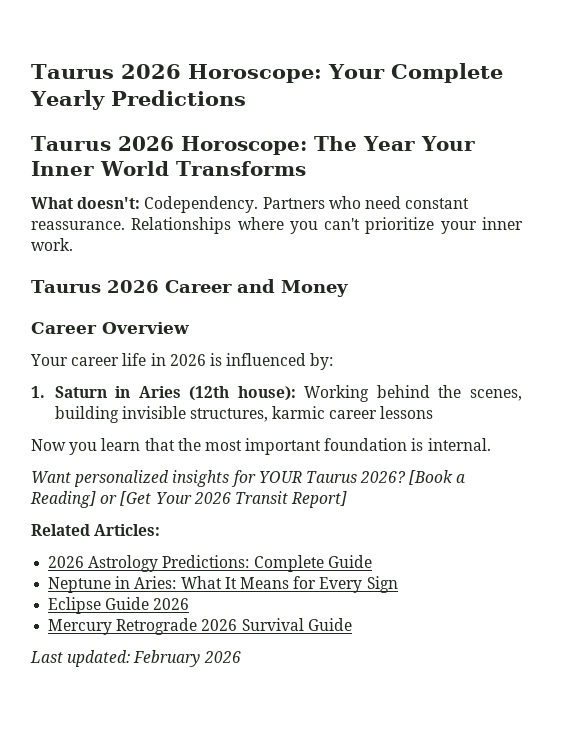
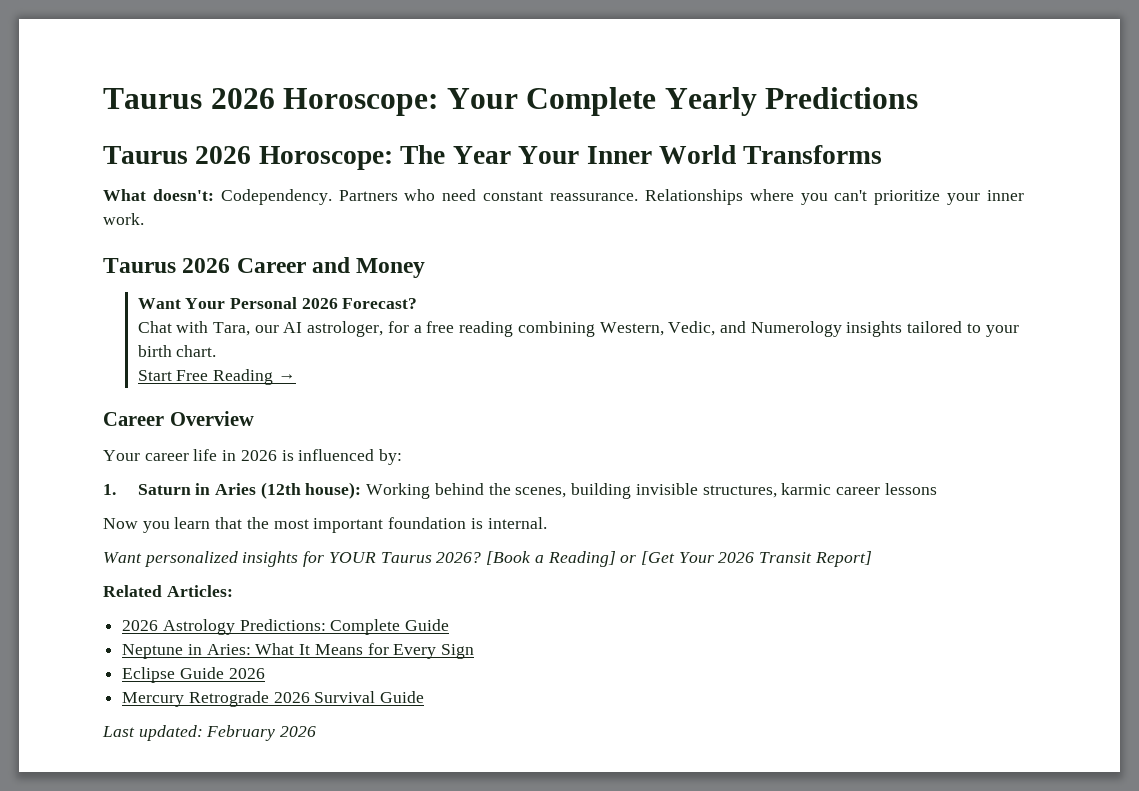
+ Want Your Personal 2026 Forecast?
+ Chat with Tara, our AI astrologer, for a free reading combining Western, Vedic, and Numerology insights tailored to your birth chart.
+ Start Free Reading →

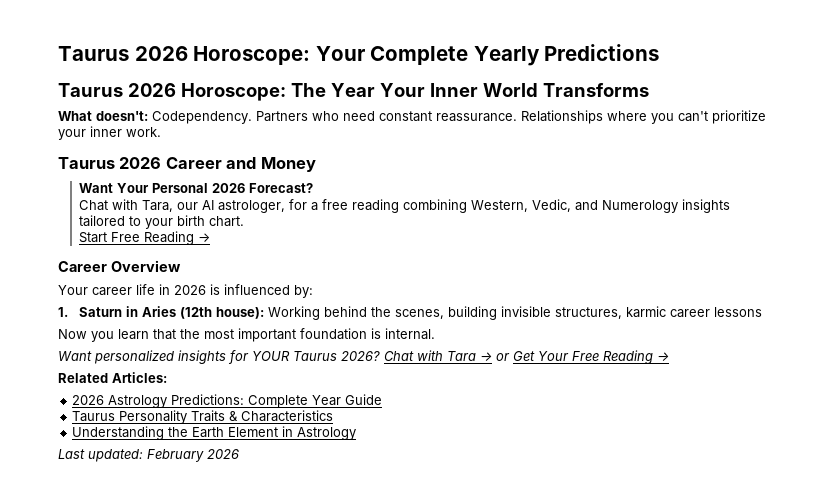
- [Book a Reading] or [Get Your 2026 Transit Report]
+ Chat with Tara → or Get Your Free Reading →
- 2026 Astrology Predictions: Complete Guide
- Neptune in Aries: What It Means for Every Sign
- Eclipse Guide 2026
- Mercury Retrograde 2026 Survival Guide
+ 2026 Astrology Predictions: Complete Year Guide
+ Taurus Personality Traits & Characteristics
+ Understanding the Earth Element in Astrology

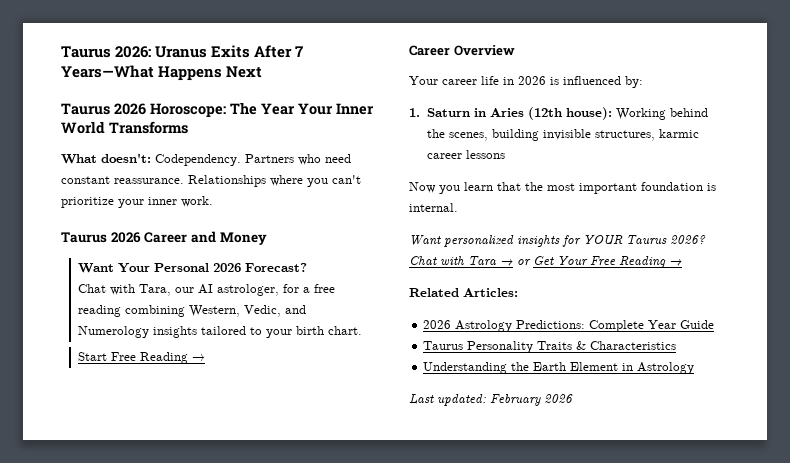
- Taurus 2026 Horoscope: Your Complete Yearly Predictions
+ Taurus 2026: Uranus Exits After 7 Years—What Happens Next

